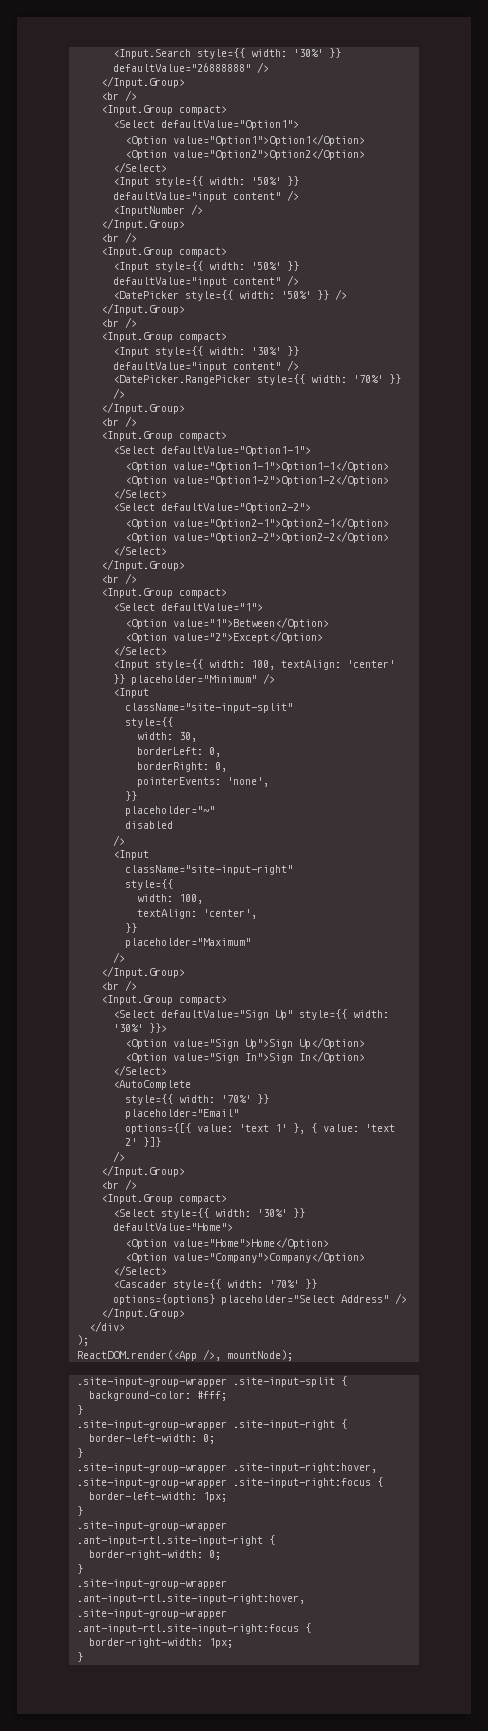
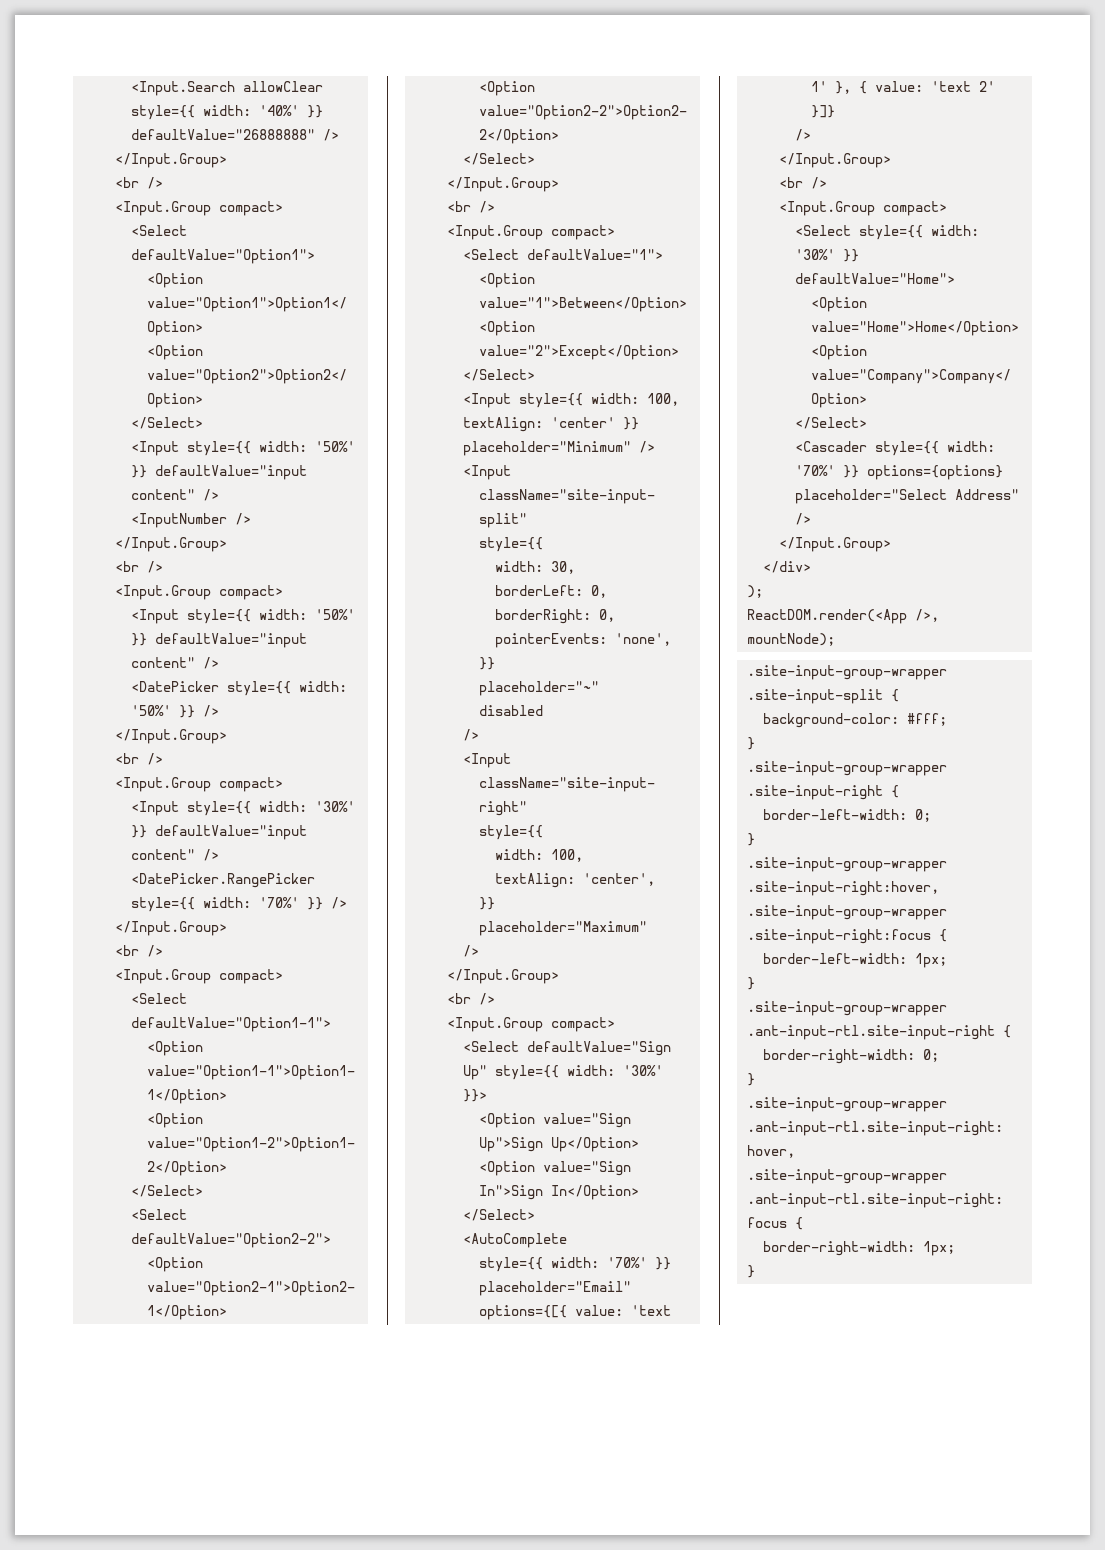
- <Input.Search style={{ width: '30%' }} defaultValue="26888888" />
+ <Input.Search allowClear style={{ width: '40%' }} defaultValue="26888888" />

